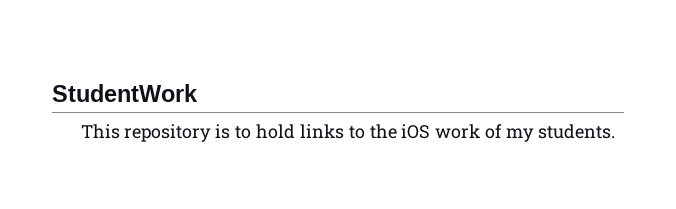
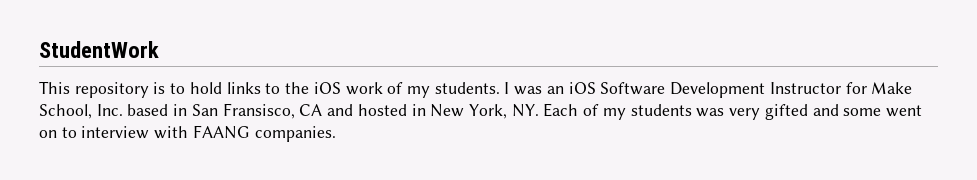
+ I was an iOS Software Development Instructor for Make School, Inc. based in San Fransisco, CA and hosted in New York, NY. Each of my students was very gifted and some went on to interview with FAANG companies.

